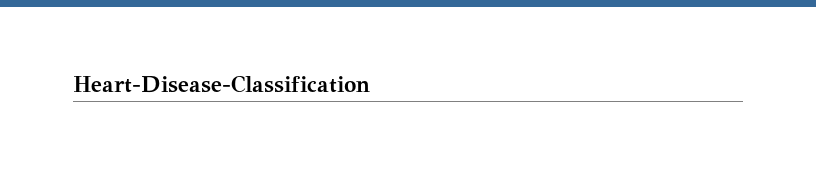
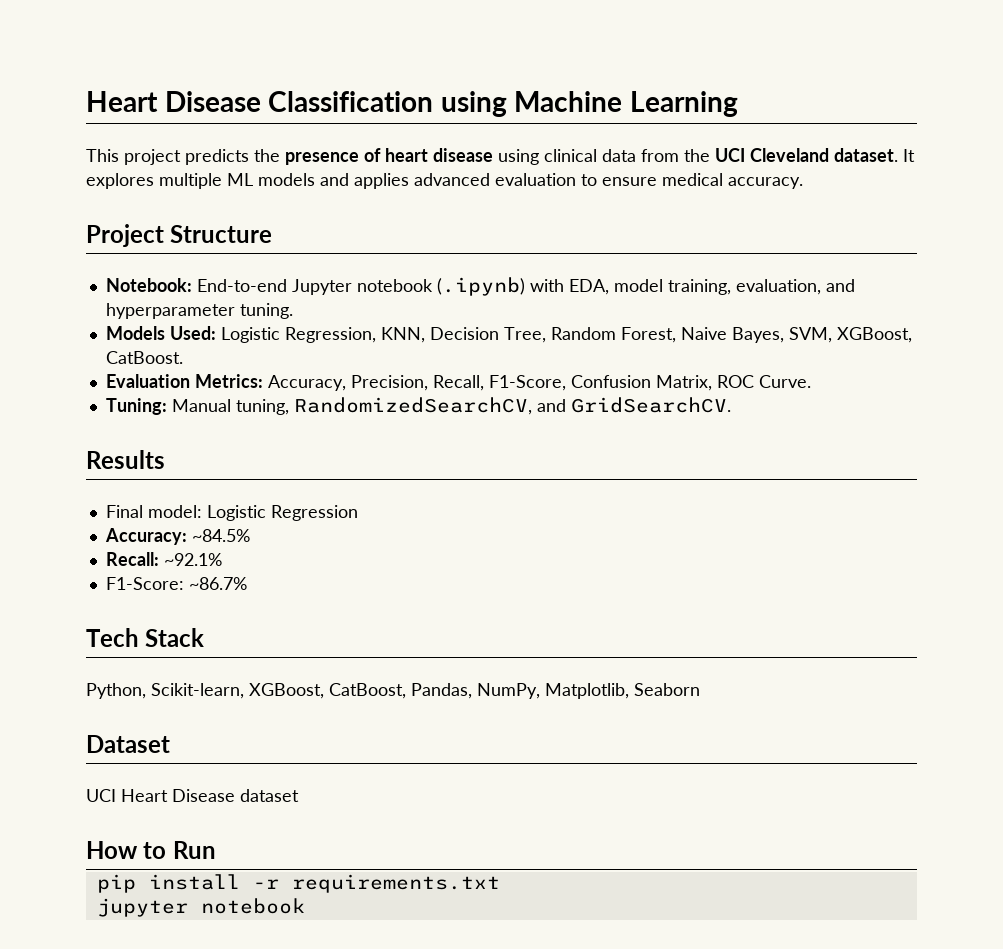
- Heart-Disease-Classification
+ Heart Disease Classification using Machine Learning
+ This project predicts the presence of heart disease using clinical data from the UCI Cleveland dataset. It explores multiple ML models and applies advanced evaluation to ensure medical accuracy.
+ Project Structure
+ Notebook: End-to-end Jupyter notebook (.ipynb) with EDA, model training, evaluation, and hyperparameter tuning.
+ Models Used: Logistic Regression, KNN, Decision Tree, Random Forest, Naive Bayes, SVM, XGBoost, CatBoost.
+ Evaluation Metrics: Accuracy, Precision, Recall, F1-Score, Confusion Matrix, ROC Curve.
+ Tuning: Manual tuning, RandomizedSearchCV, and GridSearchCV.
+ Results
+ Final model: Logistic Regression
+ Accuracy: ~84.5%
+ Recall: ~92.1%
+ F1-Score: ~86.7%
+ Tech Stack
+ Python, Scikit-learn, XGBoost, CatBoost, Pandas, NumPy, Matplotlib, Seaborn
+ Dataset
+ UCI Heart Disease dataset
+ How to Run
+ pip install -r requirements.txt
+ jupyter notebook

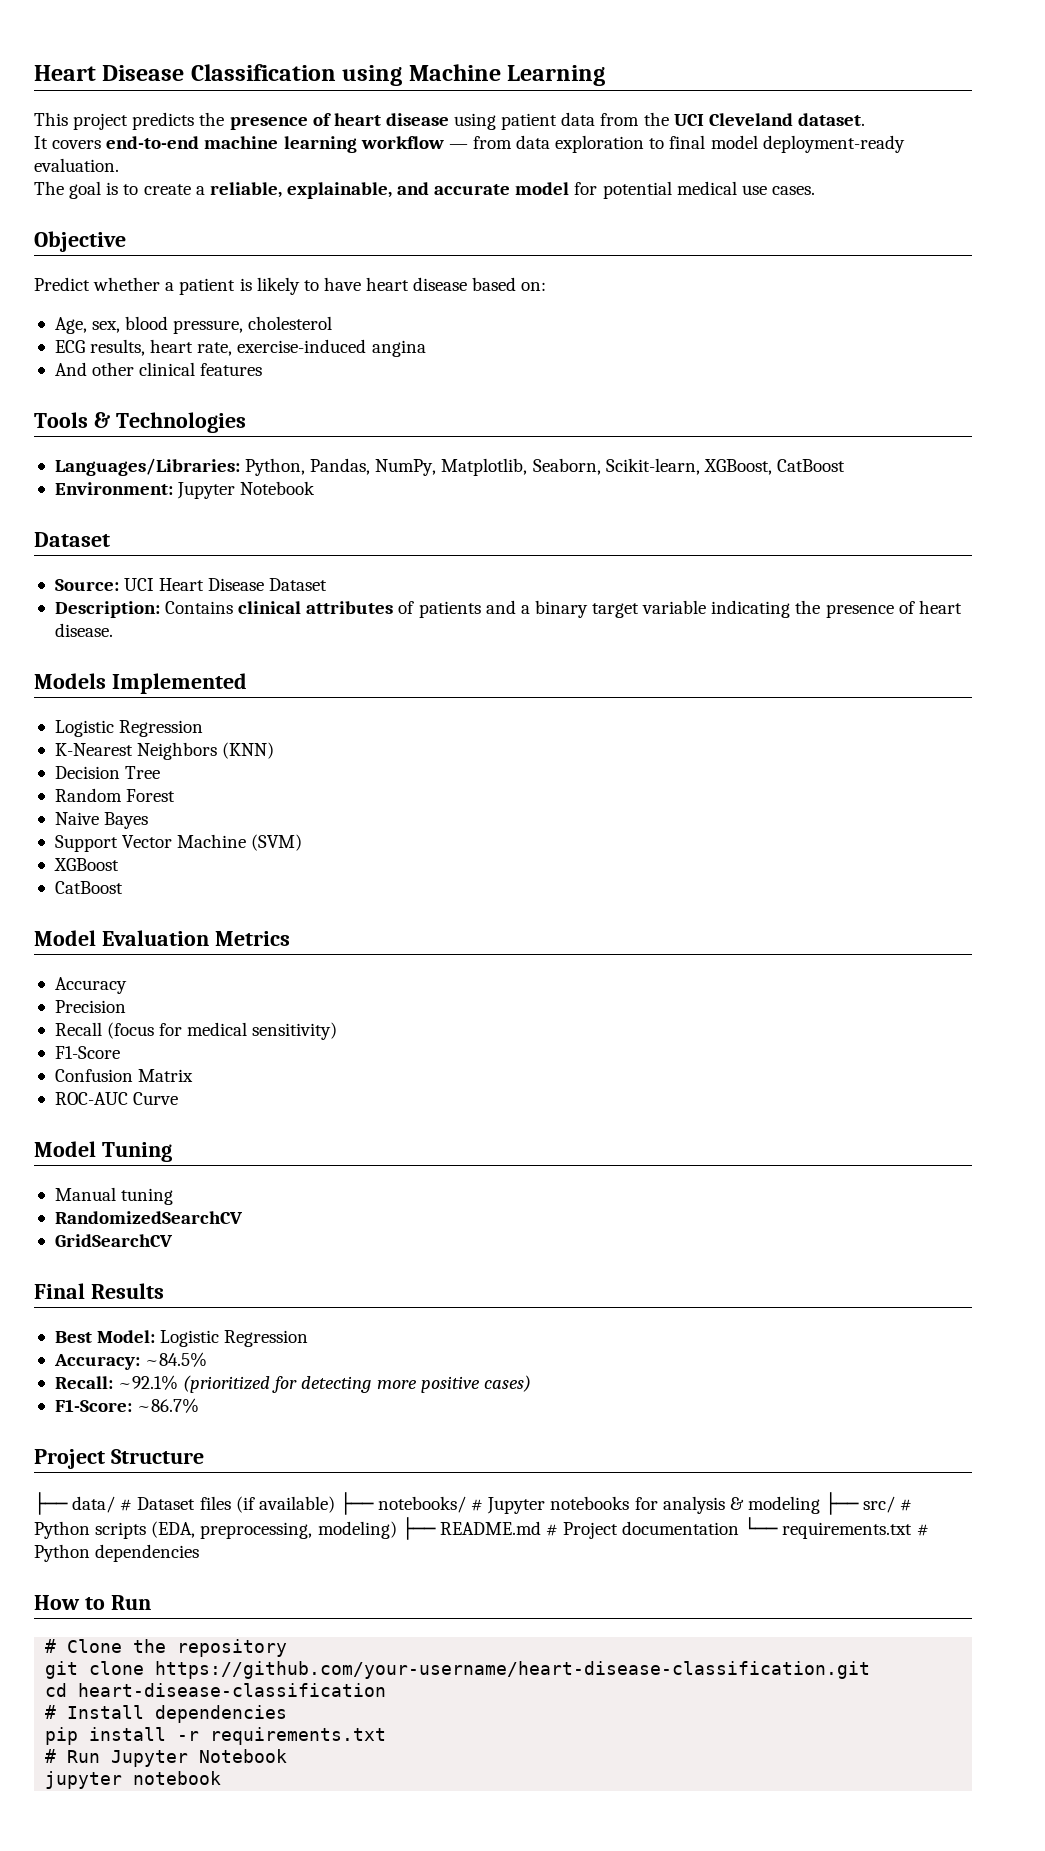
- This project predicts the presence of heart disease using clinical data from the UCI Cleveland dataset. It explores multiple ML models and applies advanced evaluation to ensure medical accuracy.
- Project Structure
- Notebook: End-to-end Jupyter notebook (.ipynb) with EDA, model training, evaluation, and hyperparameter tuning.
- Models Used: Logistic Regression, KNN, Decision Tree, Random Forest, Naive Bayes, SVM, XGBoost, CatBoost.
- Evaluation Metrics: Accuracy, Precision, Recall, F1-Score, Confusion Matrix, ROC Curve.
- Tuning: Manual tuning, RandomizedSearchCV, and GridSearchCV.
- Results
+ This project predicts the presence of heart disease using patient data from the UCI Cleveland dataset.
+ It covers end-to-end machine learning workflow — from data exploration to final model deployment-ready evaluation.
+ The goal is to create a reliable, explainable, and accurate model for potential medical use cases.
+ Objective
+ Predict whether a patient is likely to have heart disease based on:
+ Age, sex, blood pressure, cholesterol
+ ECG results, heart rate, exercise-induced angina
+ And other clinical features
+ Tools & Technologies
+ Languages/Libraries: Python, Pandas, NumPy, Matplotlib, Seaborn, Scikit-learn, XGBoost, CatBoost
+ Environment: Jupyter Notebook
+ Dataset
+ Source: UCI Heart Disease Dataset
+ Description: Contains clinical attributes of patients and a binary target variable indicating the presence of heart disease.
+ Models Implemented
+ Logistic Regression
+ K-Nearest Neighbors (KNN)
+ Decision Tree
+ Random Forest
+ Naive Bayes
+ Support Vector Machine (SVM)
+ XGBoost
+ CatBoost
+ Model Evaluation Metrics
+ Accuracy
+ Precision
+ Recall (focus for medical sensitivity)
+ F1-Score
+ Confusion Matrix
+ ROC-AUC Curve
+ Model Tuning
+ Manual tuning
+ RandomizedSearchCV
+ GridSearchCV
+ Final Results
- Final model: Logistic Regression
+ Best Model: Logistic Regression
- Recall: ~92.1%
+ Recall: ~92.1% (prioritized for detecting more positive cases)
  F1-Score: ~86.7%
- Tech Stack
- Python, Scikit-learn, XGBoost, CatBoost, Pandas, NumPy, Matplotlib, Seaborn
- Dataset
- UCI Heart Disease dataset
+ Project Structure
+ ├── data/ # Dataset files (if available) ├── notebooks/ # Jupyter notebooks for analysis & modeling ├── src/ # Python scripts (EDA, preprocessing, modeling) ├── README.md # Project documentation └── requirements.txt # Python dependencies
  How to Run
+ # Clone the repository
+ git clone https://github.com/your-username/heart-disease-classification.git
+ cd heart-disease-classification
+ # Install dependencies
+ # Run Jupyter Notebook

